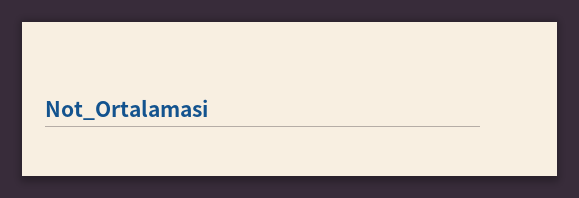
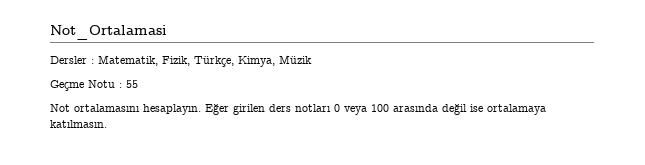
+ Dersler : Matematik, Fizik, Türkçe, Kimya, Müzik
+ Geçme Notu : 55
+ Not ortalamasını hesaplayın. Eğer girilen ders notları 0 veya 100 arasında değil ise ortalamaya katılmasın.

